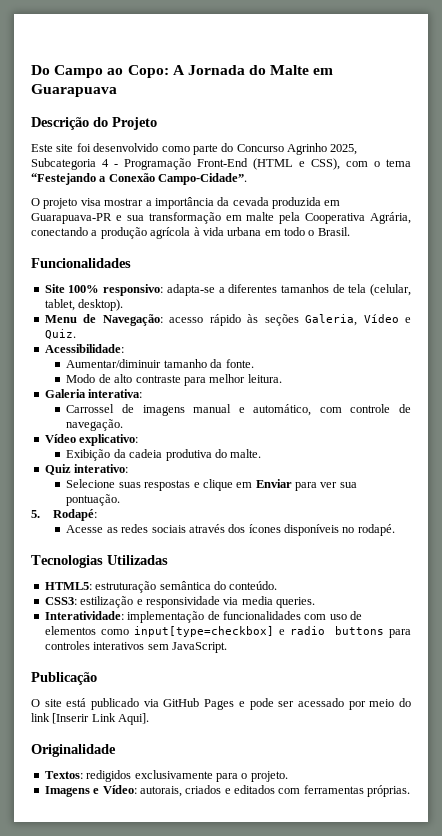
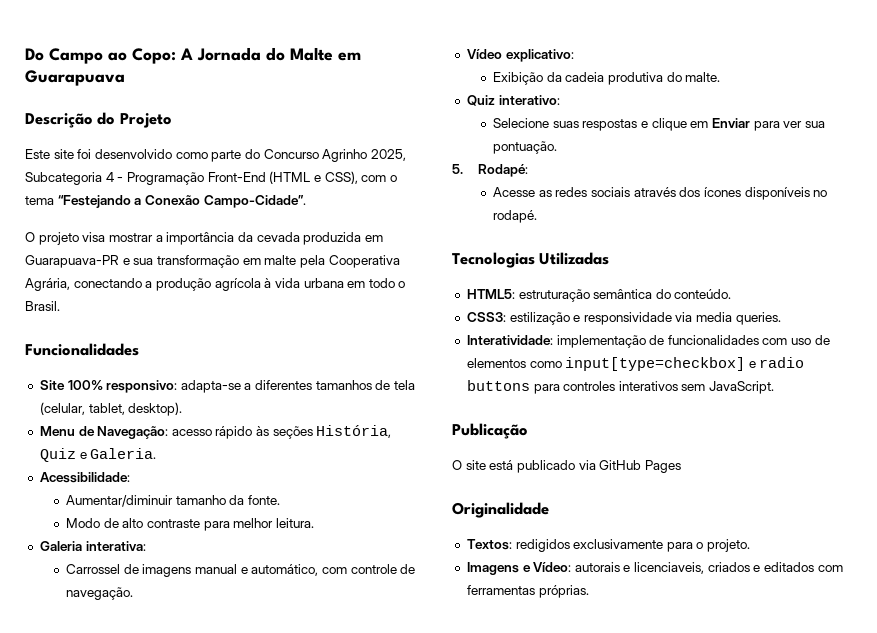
- Menu de Navegação: acesso rápido às seções Galeria, Vídeo e Quiz.
+ Menu de Navegação: acesso rápido às seções História, Quiz e Galeria.
- O site está publicado via GitHub Pages e pode ser acessado por meio do link [Inserir Link Aqui].
+ O site está publicado via GitHub Pages
- Imagens e Vídeo: autorais, criados e editados com ferramentas próprias.
+ Imagens e Vídeo: autorais e licenciaveis, criados e editados com ferramentas próprias.

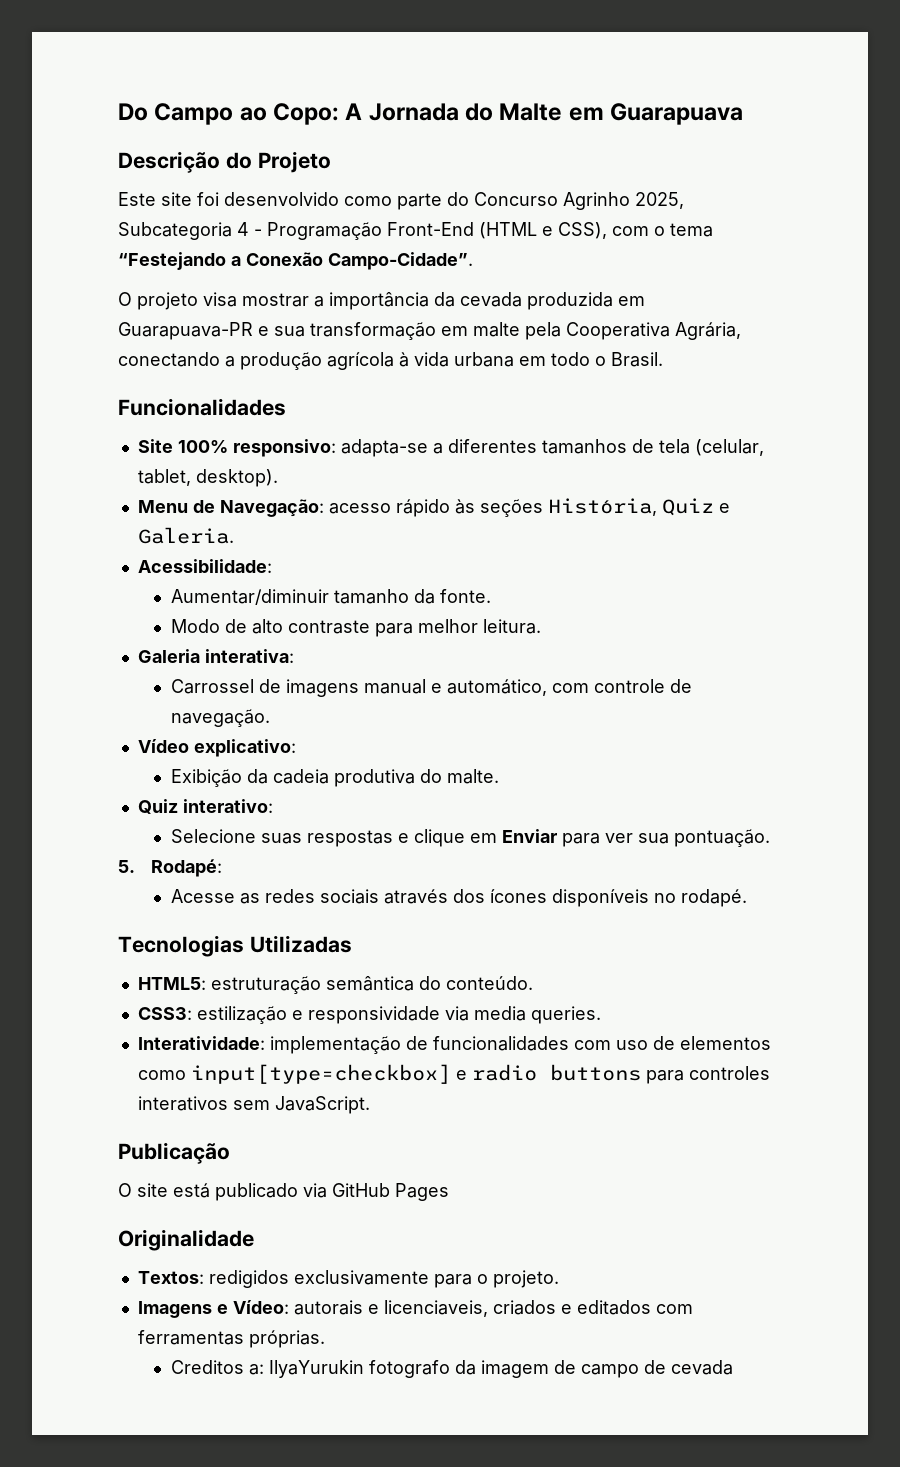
+ Creditos a: IlyaYurukin fotografo da imagem de campo de cevada

